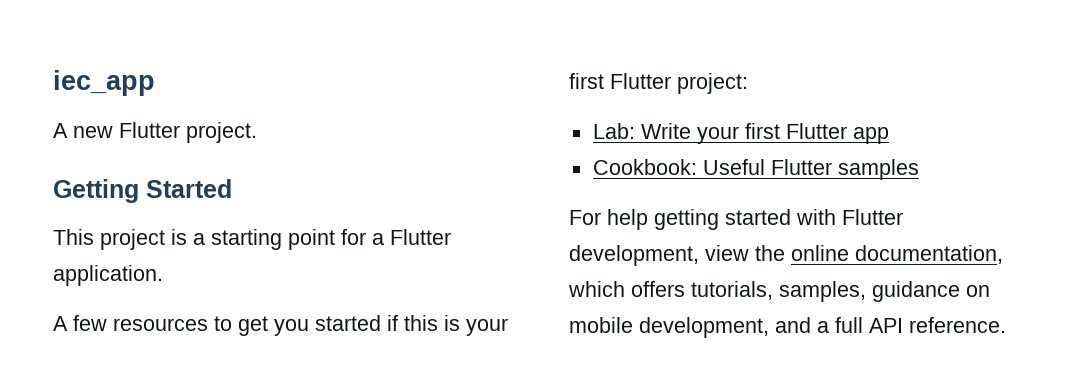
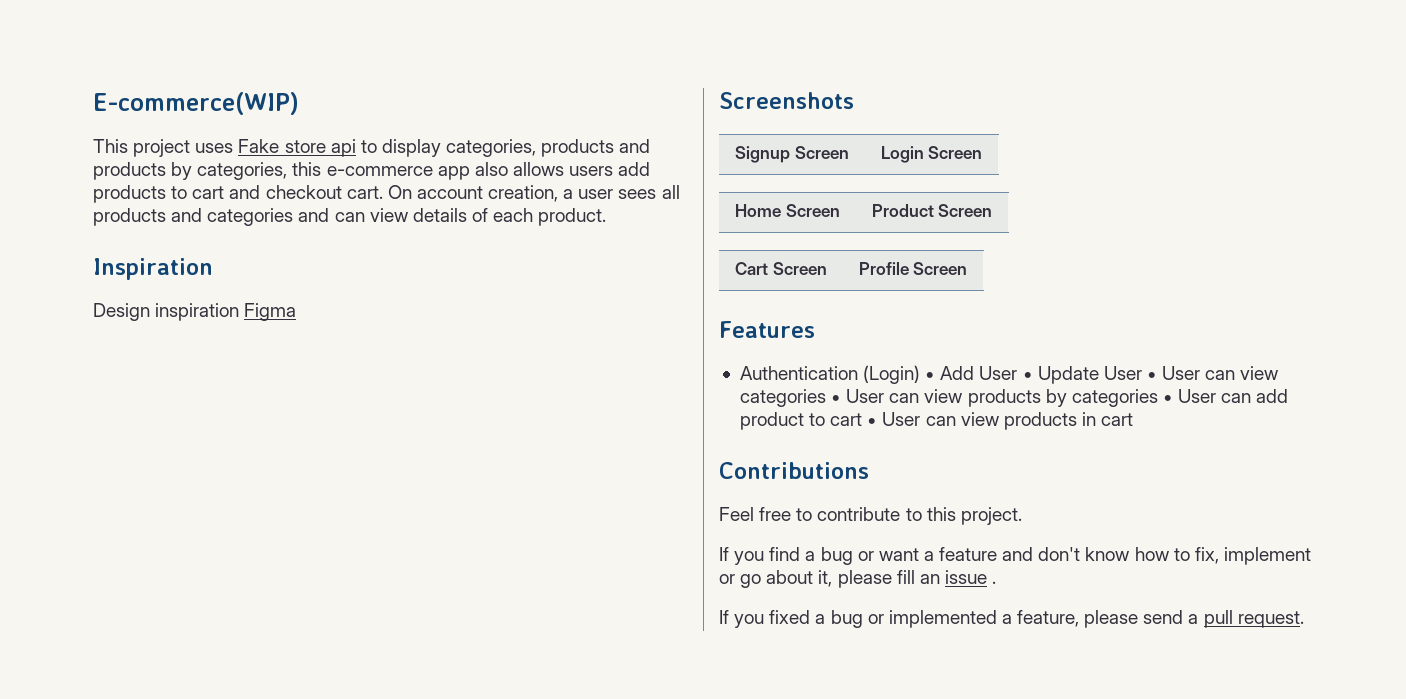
- iec_app
- A new Flutter project.
- Getting Started
- This project is a starting point for a Flutter application.
- A few resources to get you started if this is your first Flutter project:
- Lab: Write your first Flutter app
- Cookbook: Useful Flutter samples
- For help getting started with Flutter development, view the online documentation, which offers tutorials, samples, guidance on mobile development, and a full API reference.
+ E-commerce(WIP)
+ This project uses Fake store api to display categories, products and products by categories, this e-commerce app also allows users add products to cart and checkout cart. On account creation, a user sees all products and categories and can view details of each product.
+ Inspiration
+ Design inspiration Figma
+ Screenshots
+ Signup Screen | Login Screen
+ Home Screen | Product Screen
+ Cart Screen | Profile Screen
+ Features
+ Authentication (Login) • Add User • Update User • User can view categories • User can view products by categories • User can add product to cart • User can view products in cart
+ Contributions
+ Feel free to contribute to this project.
+ If you find a bug or want a feature and don't know how to fix, implement or go about it, please fill an issue .
+ If you fixed a bug or implemented a feature, please send a pull request.

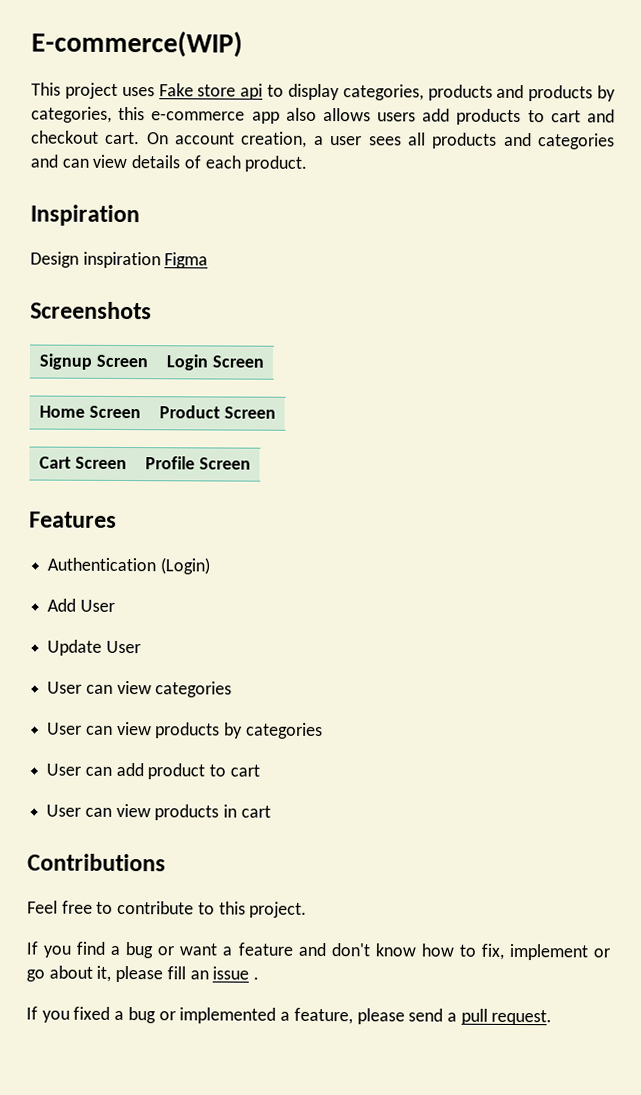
- Authentication (Login) • Add User • Update User • User can view categories • User can view products by categories • User can add product to cart • User can view products in cart
+ Authentication (Login)
+ Add User
+ Update User
+ User can view categories
+ User can view products by categories
+ User can add product to cart
+ User can view products in cart

